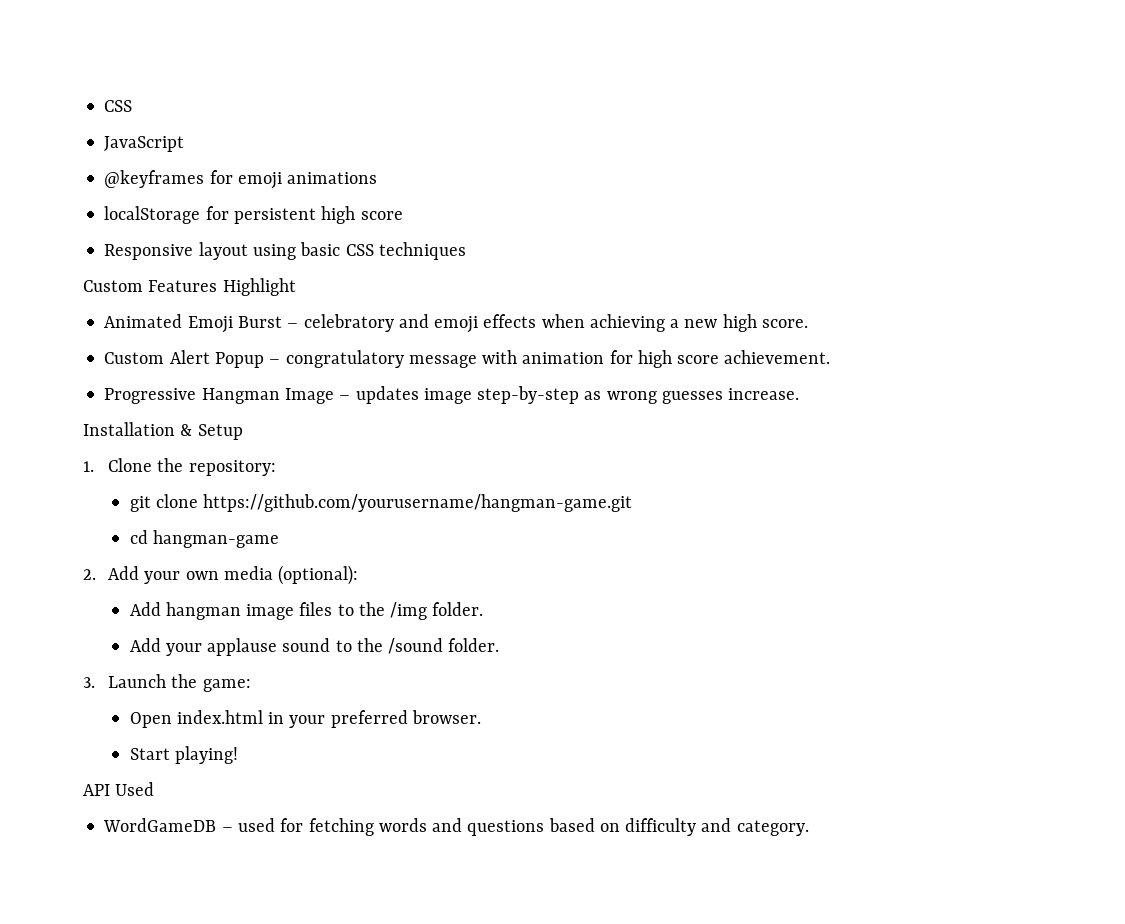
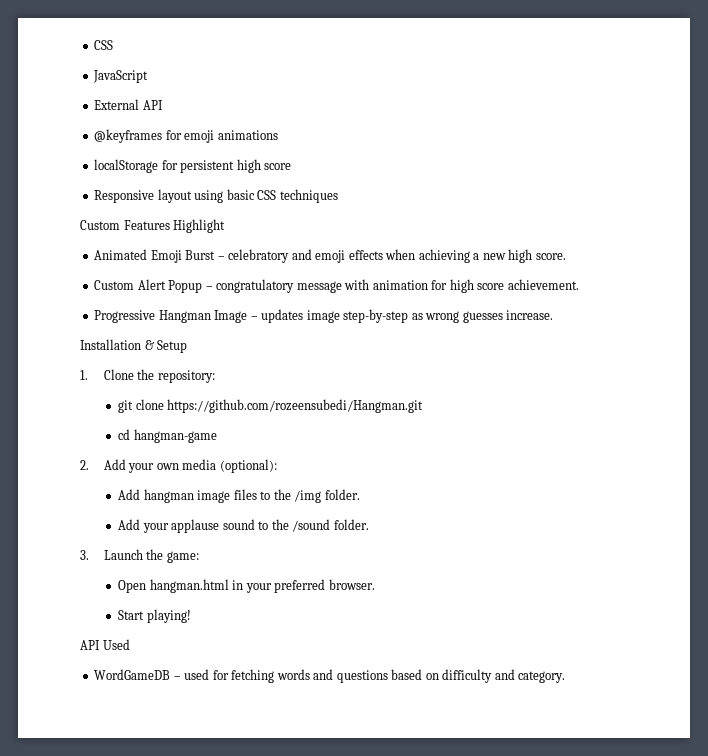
+ External API
- git clone https://github.com/yourusername/hangman-game.git
+ git clone https://github.com/rozeensubedi/Hangman.git
- Open index.html in your preferred browser.
+ Open hangman.html in your preferred browser.

